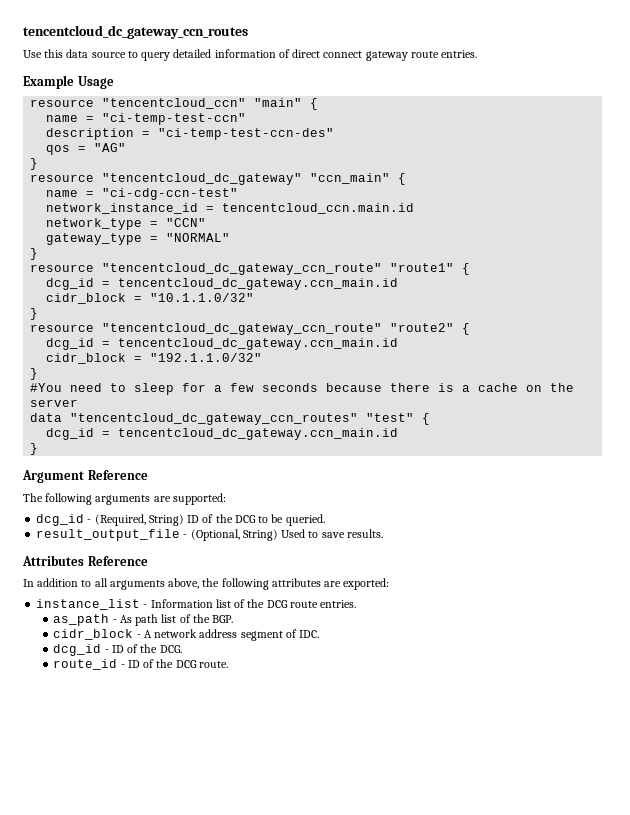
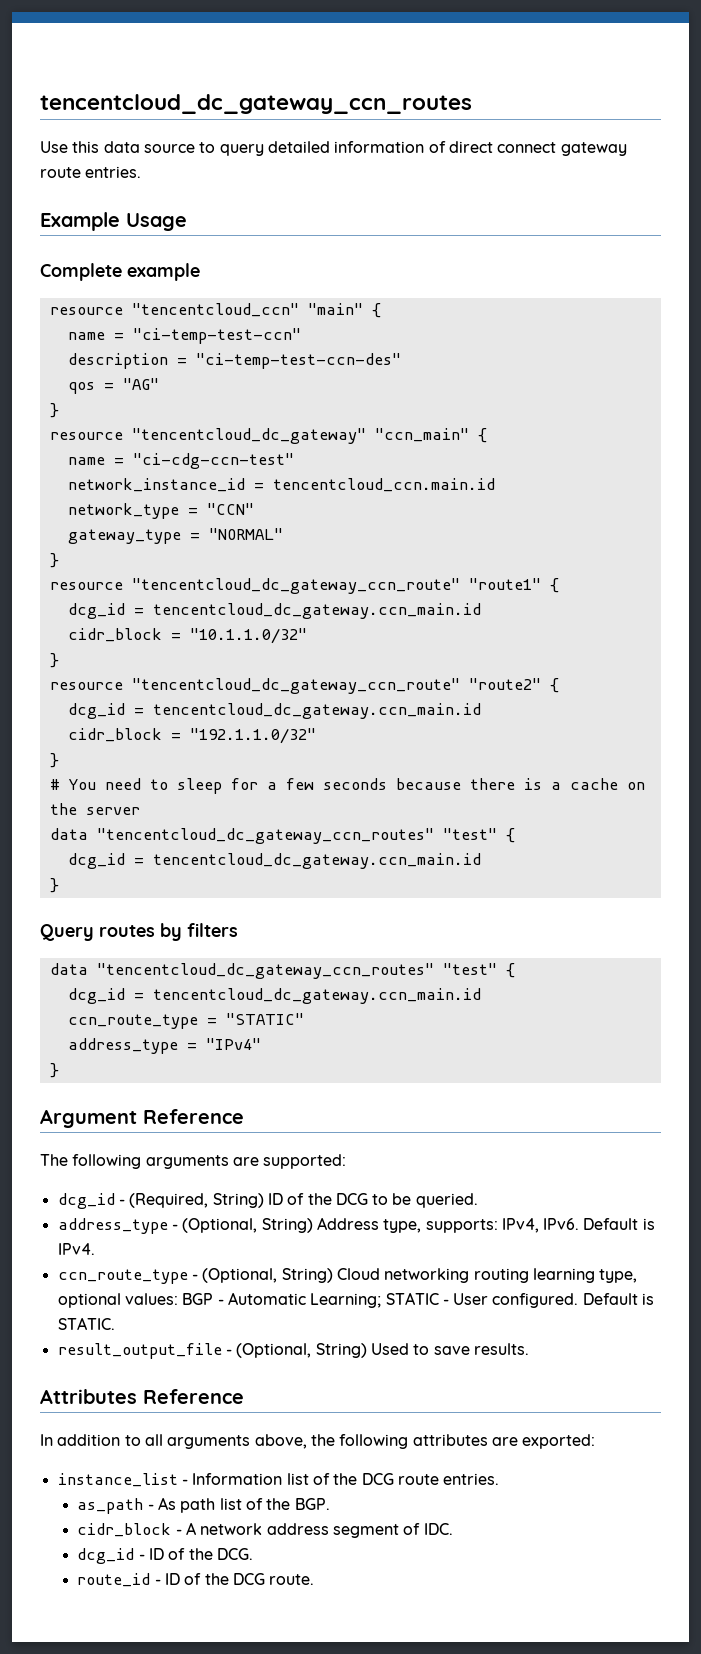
+ Complete example
- #You need to sleep for a few seconds because there is a cache on the server
+ # You need to sleep for a few seconds because there is a cache on the server
+ Query routes by filters
+ data "tencentcloud_dc_gateway_ccn_routes" "test" {
+ dcg_id = tencentcloud_dc_gateway.ccn_main.id
+ ccn_route_type = "STATIC"
+ address_type = "IPv4"
+ }
+ address_type - (Optional, String) Address type, supports: IPv4, IPv6. Default is IPv4.
+ ccn_route_type - (Optional, String) Cloud networking routing learning type, optional values: BGP - Automatic Learning; STATIC - User configured. Default is STATIC.

